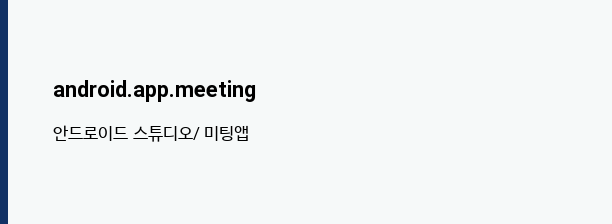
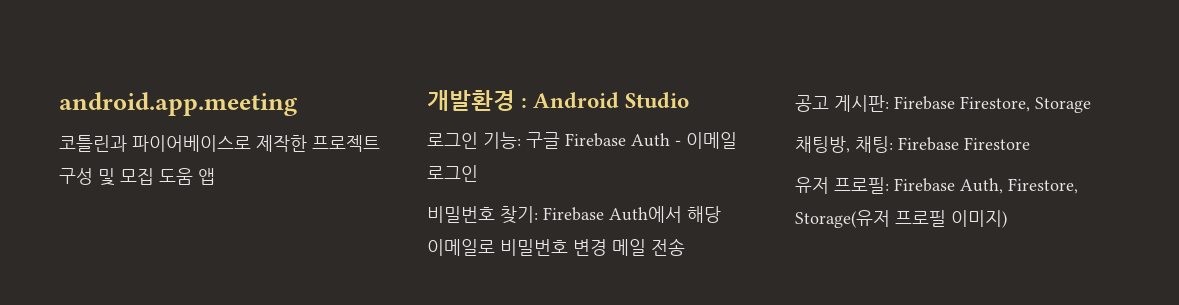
- 안드로이드 스튜디오/ 미팅앱
+ 코틀린과 파이어베이스로 제작한 프로젝트 구성 및 모집 도움 앱
+ 개발환경 : Android Studio
+ 로그인 기능: 구글 Firebase Auth - 이메일 로그인
+ 비밀번호 찾기: Firebase Auth에서 해당 이메일로 비밀번호 변경 메일 전송
+ 공고 게시판: Firebase Firestore, Storage
+ 채팅방, 채팅: Firebase Firestore
+ 유저 프로필: Firebase Auth, Firestore, Storage(유저 프로필 이미지)

